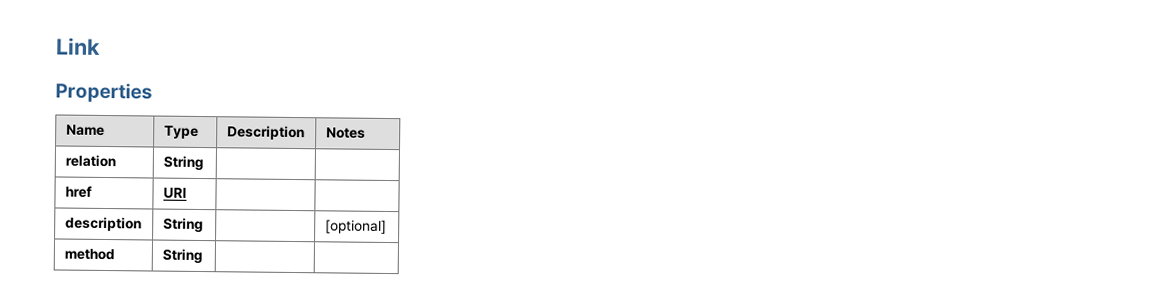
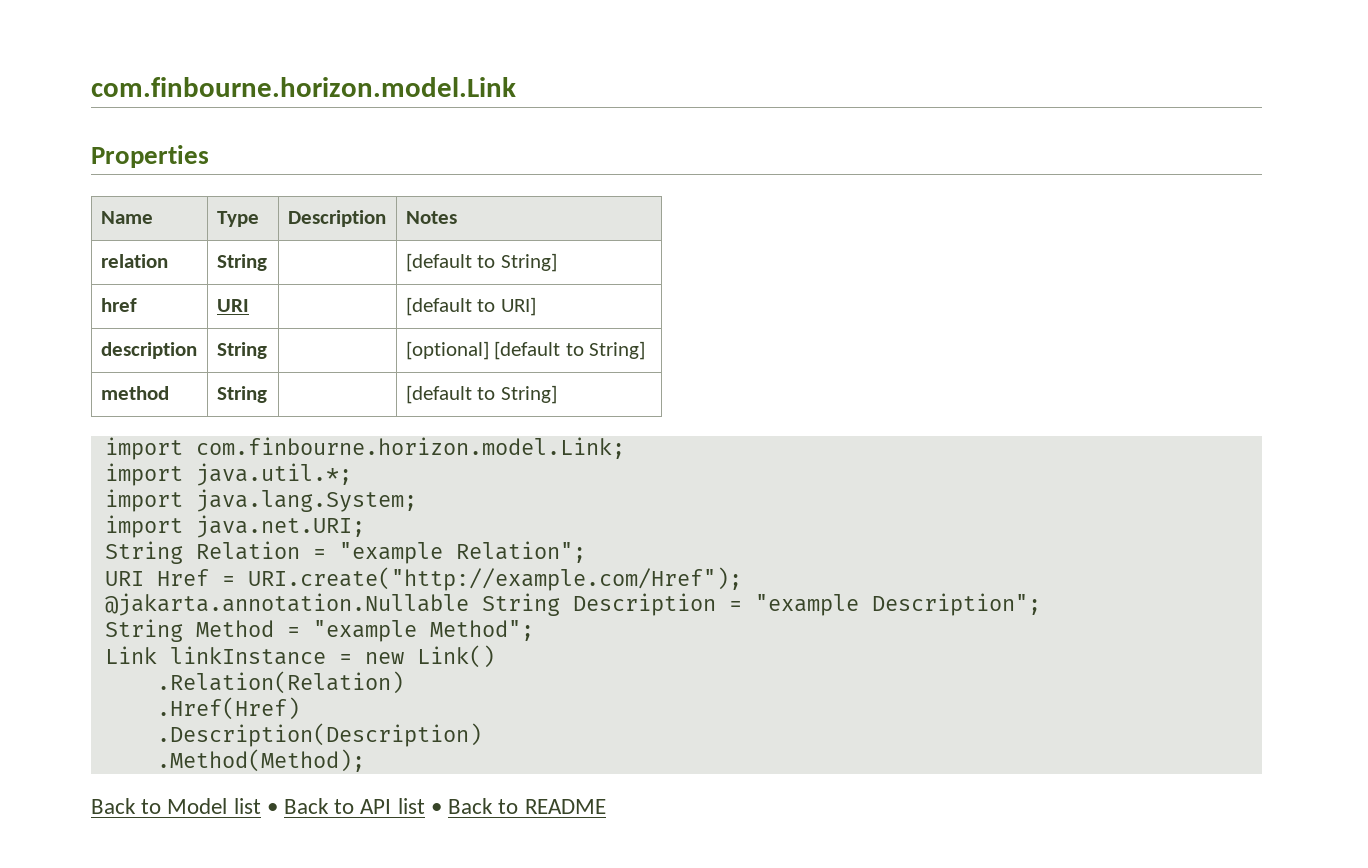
- Link
+ com.finbourne.horizon.model.Link
- relation | String | |
+ relation | String | | [default to String]
- href | URI | |
+ href | URI | | [default to URI]
- description | String | | [optional]
+ description | String | | [optional] [default to String]
- method | String | |
+ method | String | | [default to String]
+ import com.finbourne.horizon.model.Link;
+ import java.util.*;
+ import java.lang.System;
+ import java.net.URI;
+ String Relation = "example Relation";
+ URI Href = URI.create("http://example.com/Href");
+ @jakarta.annotation.Nullable String Description = "example Description";
+ String Method = "example Method";
+ Link linkInstance = new Link()
+ .Relation(Relation)
+ .Href(Href)
+ .Description(Description)
+ .Method(Method);
+ Back to Model list • Back to API list • Back to README

